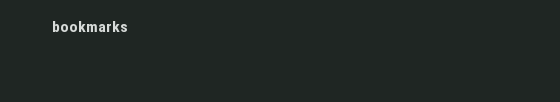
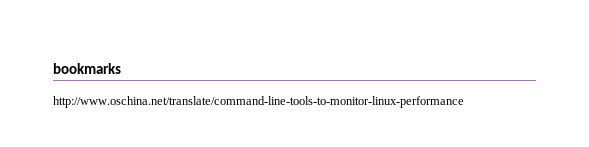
+ http://www.oschina.net/translate/command-line-tools-to-monitor-linux-performance

